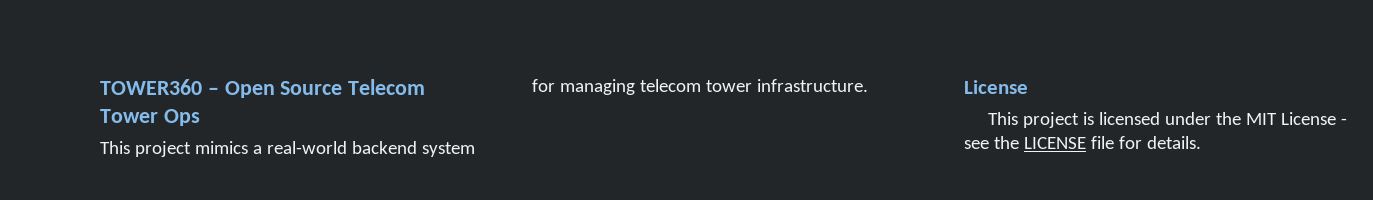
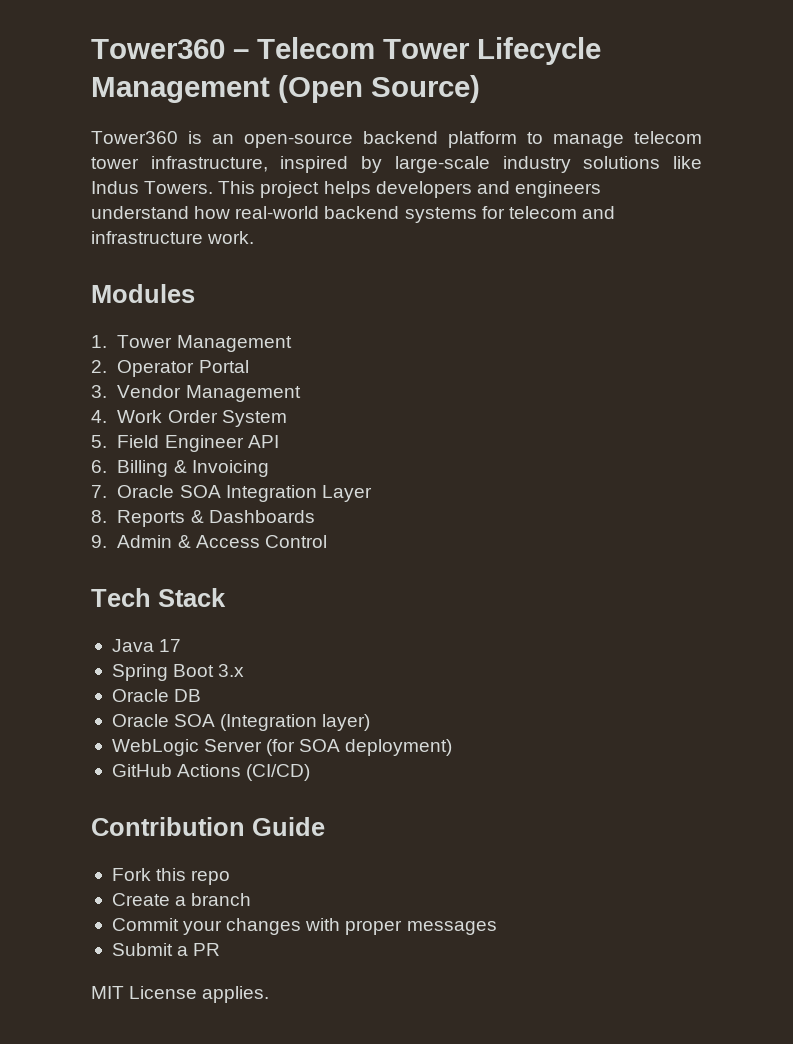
- TOWER360 – Open Source Telecom Tower Ops
- This project mimics a real-world backend system for managing telecom tower infrastructure.
- License
- This project is licensed under the MIT License - see the LICENSE file for details.
+ Tower360 – Telecom Tower Lifecycle Management (Open Source)
+ Tower360 is an open-source backend platform to manage telecom tower infrastructure, inspired by large-scale industry solutions like Indus Towers. This project helps developers and engineers understand how real-world backend systems for telecom and infrastructure work.
+ Modules
+ 1. Tower Management
+ 2. Operator Portal
+ 3. Vendor Management
+ 4. Work Order System
+ 5. Field Engineer API
+ 6. Billing & Invoicing
+ 7. Oracle SOA Integration Layer
+ 8. Reports & Dashboards
+ 9. Admin & Access Control
+ Tech Stack
+ Java 17
+ Spring Boot 3.x
+ Oracle DB
+ Oracle SOA (Integration layer)
+ WebLogic Server (for SOA deployment)
+ GitHub Actions (CI/CD)
+ Contribution Guide
+ Fork this repo
+ Create a branch
+ Commit your changes with proper messages
+ Submit a PR
+ MIT License applies.

